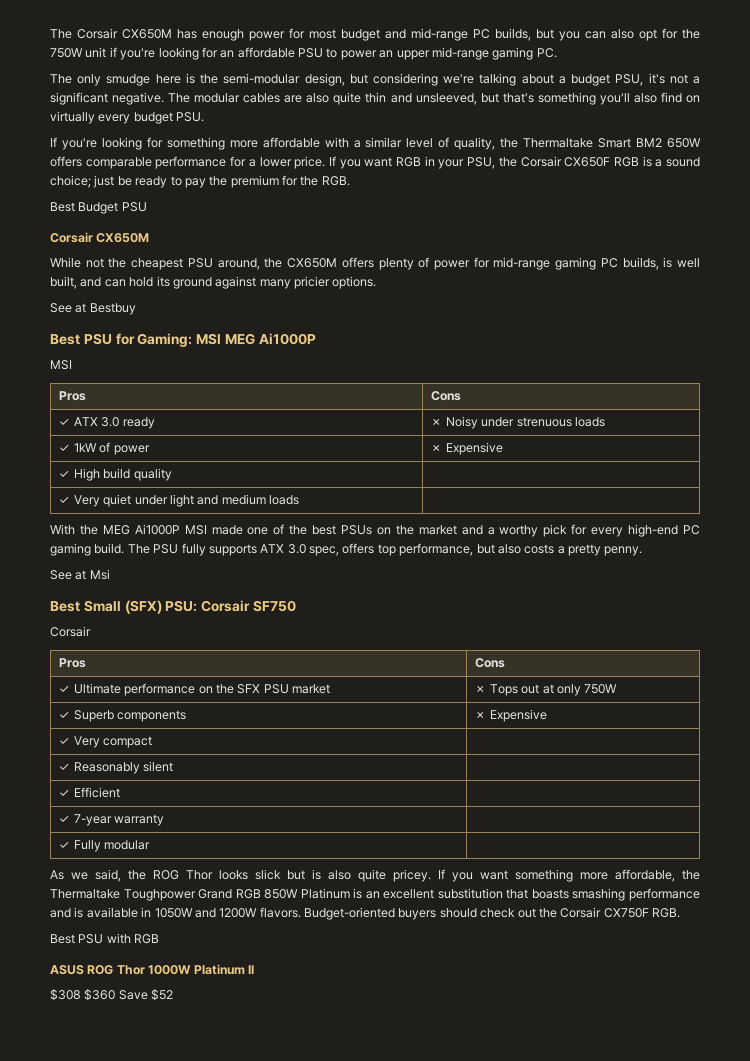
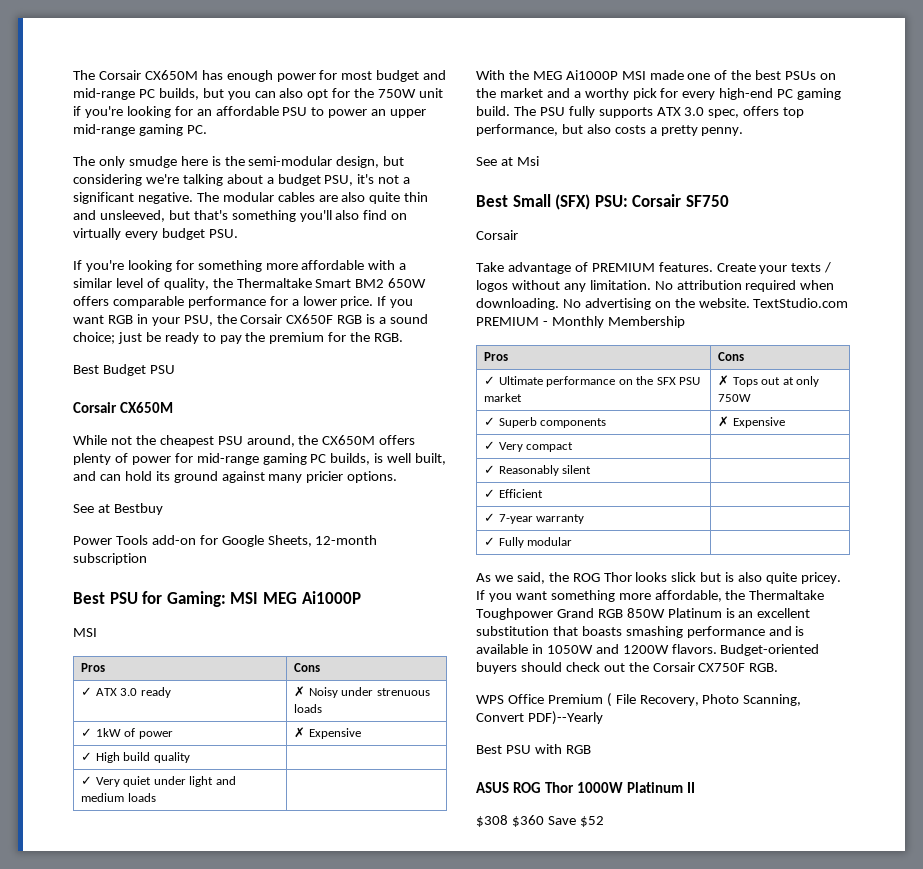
+ Power Tools add-on for Google Sheets, 12-month subscription
+ Take advantage of PREMIUM features. Create your texts / logos without any limitation. No attribution required when downloading. No advertising on the website. TextStudio.com PREMIUM - Monthly Membership
+ WPS Office Premium ( File Recovery, Photo Scanning, Convert PDF)--Yearly

